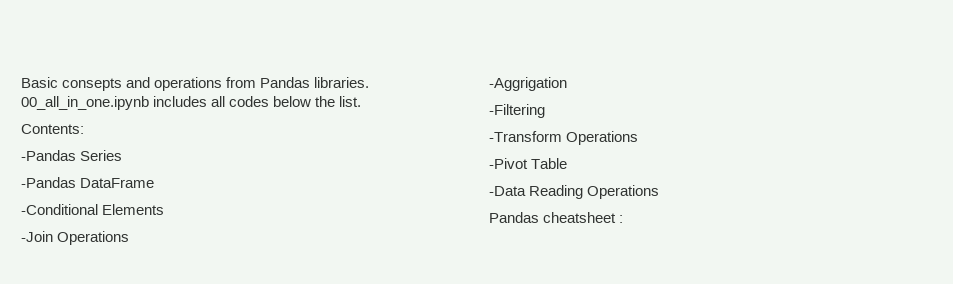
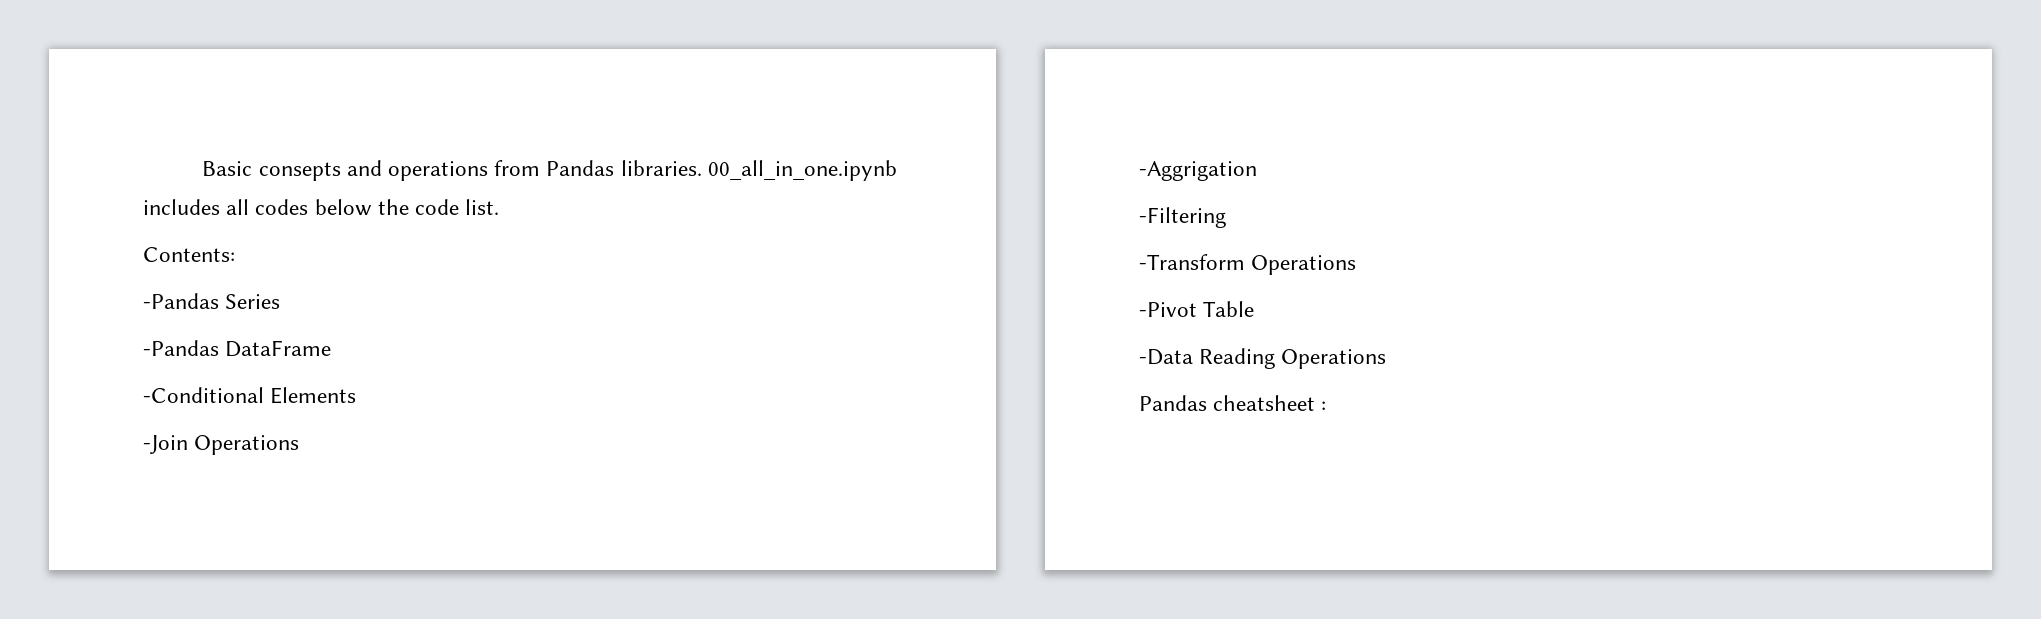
- 00_all_in_one.ipynb includes all codes below the list.
+ 00_all_in_one.ipynb includes all codes below the code list.

